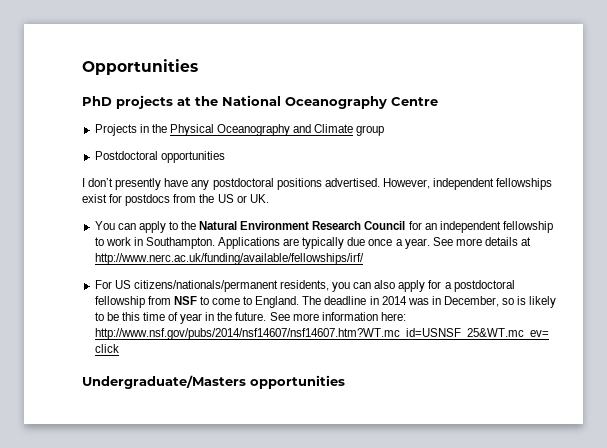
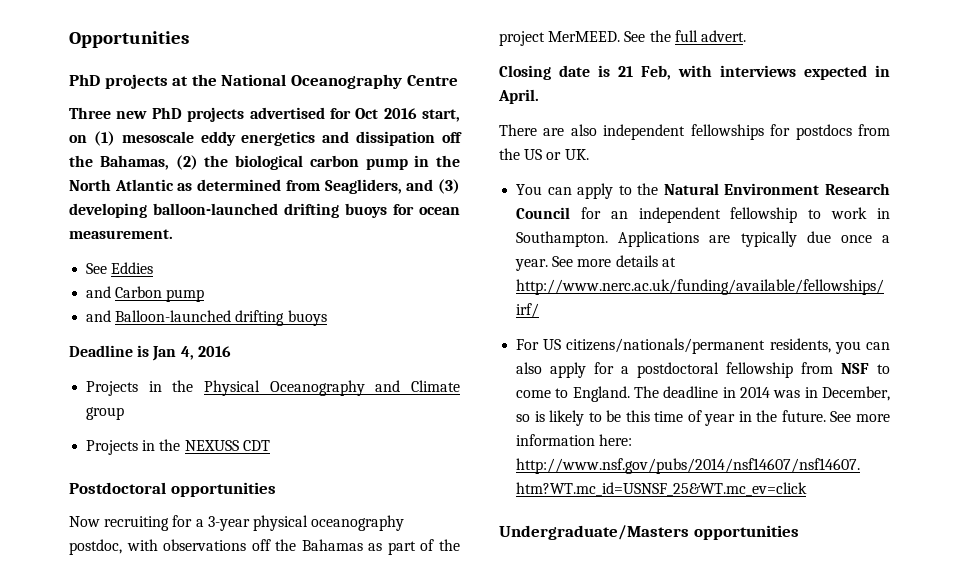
+ Three new PhD projects advertised for Oct 2016 start, on (1) mesoscale eddy energetics and dissipation off the Bahamas, (2) the biological carbon pump in the North Atlantic as determined from Seagliders, and (3) developing balloon-launched drifting buoys for ocean measurement.
+ See Eddies
+ and Carbon pump
+ and Balloon-launched drifting buoys
+ Deadline is Jan 4, 2016
+ Projects in the NEXUSS CDT
  Postdoctoral opportunities
- I don’t presently have any postdoctoral positions advertised. However, independent fellowships exist for postdocs from the US or UK.
+ Now recruiting for a 3-year physical oceanography postdoc, with observations off the Bahamas as part of the project MerMEED. See the full advert.
+ Closing date is 21 Feb, with interviews expected in April.
+ There are also independent fellowships for postdocs from the US or UK.

